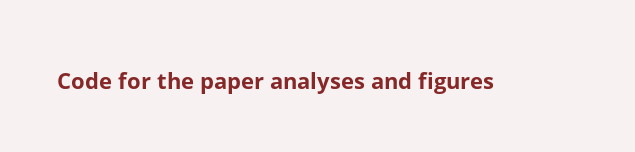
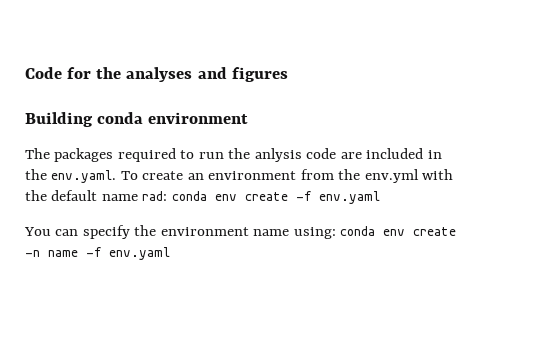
- Code for the paper analyses and figures
+ Code for the analyses and figures
+ Building conda environment
+ The packages required to run the anlysis code are included in the env.yaml. To create an environment from the env.yml with the default name rad: conda env create -f env.yaml
+ You can specify the environment name using: conda env create -n name -f env.yaml

